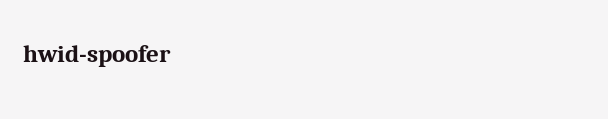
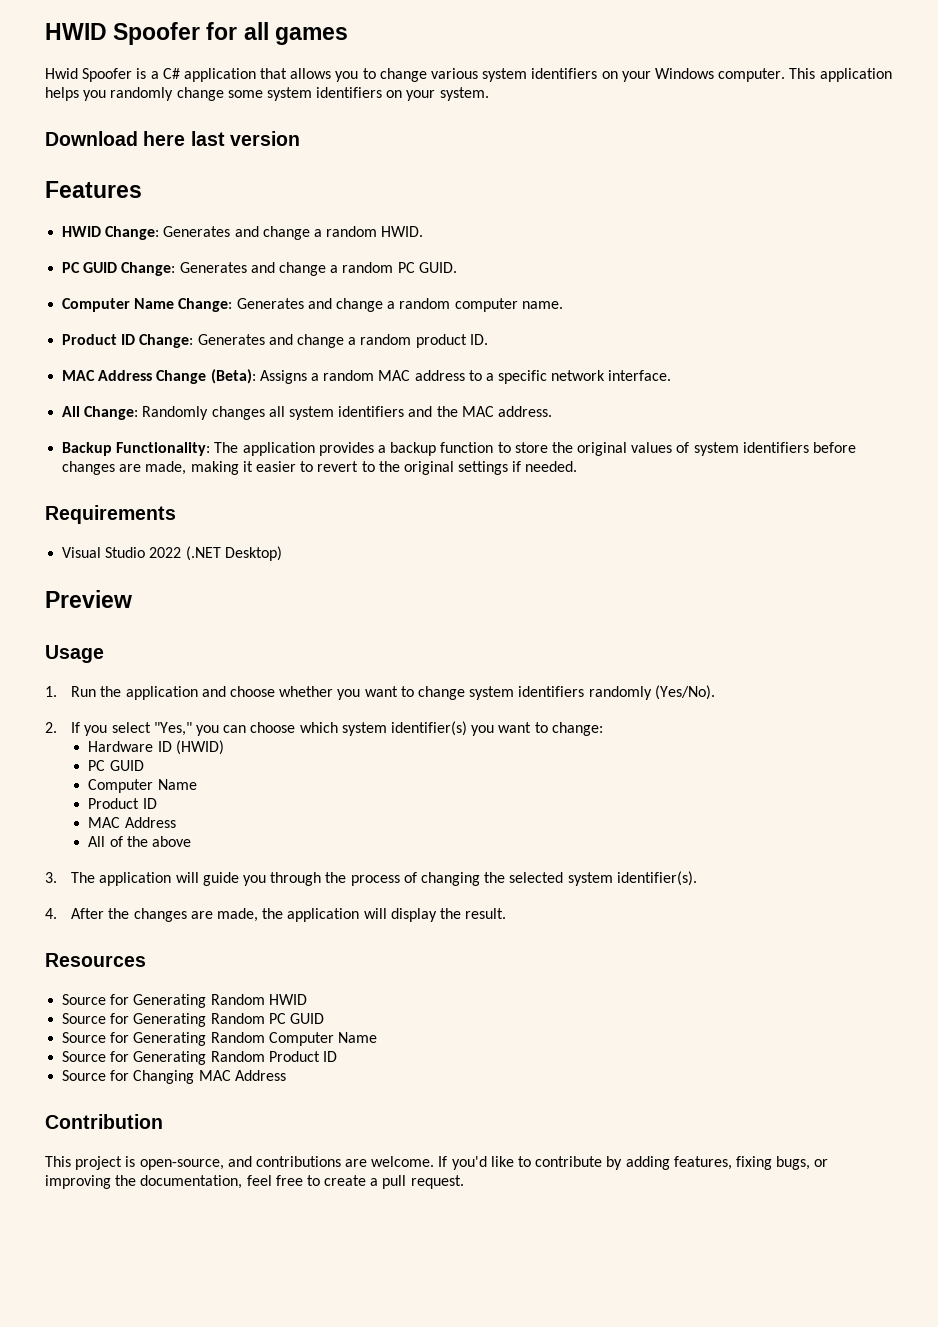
- hwid-spoofer
+ HWID Spoofer for all games
+ Hwid Spoofer is a C# application that allows you to change various system identifiers on your Windows computer. This application helps you randomly change some system identifiers on your system.
+ Download here last version
+ Features
+ HWID Change: Generates and change a random HWID.
+ PC GUID Change: Generates and change a random PC GUID.
+ Computer Name Change: Generates and change a random computer name.
+ Product ID Change: Generates and change a random product ID.
+ MAC Address Change (Beta): Assigns a random MAC address to a specific network interface.
+ All Change: Randomly changes all system identifiers and the MAC address.
+ Backup Functionality: The application provides a backup function to store the original values of system identifiers before changes are made, making it easier to revert to the original settings if needed.
+ Requirements
+ Visual Studio 2022 (.NET Desktop)
+ Preview
+ Usage
+ 1. Run the application and choose whether you want to change system identifiers randomly (Yes/No).
+ 2. If you select "Yes," you can choose which system identifier(s) you want to change:
+ Hardware ID (HWID)
+ PC GUID
+ Computer Name
+ Product ID
+ MAC Address
+ All of the above
+ 3. The application will guide you through the process of changing the selected system identifier(s).
+ 4. After the changes are made, the application will display the result.
+ Resources
+ Source for Generating Random HWID
+ Source for Generating Random PC GUID
+ Source for Generating Random Computer Name
+ Source for Generating Random Product ID
+ Source for Changing MAC Address
+ Contribution
+ This project is open-source, and contributions are welcome. If you'd like to contribute by adding features, fixing bugs, or improving the documentation, feel free to create a pull request.

